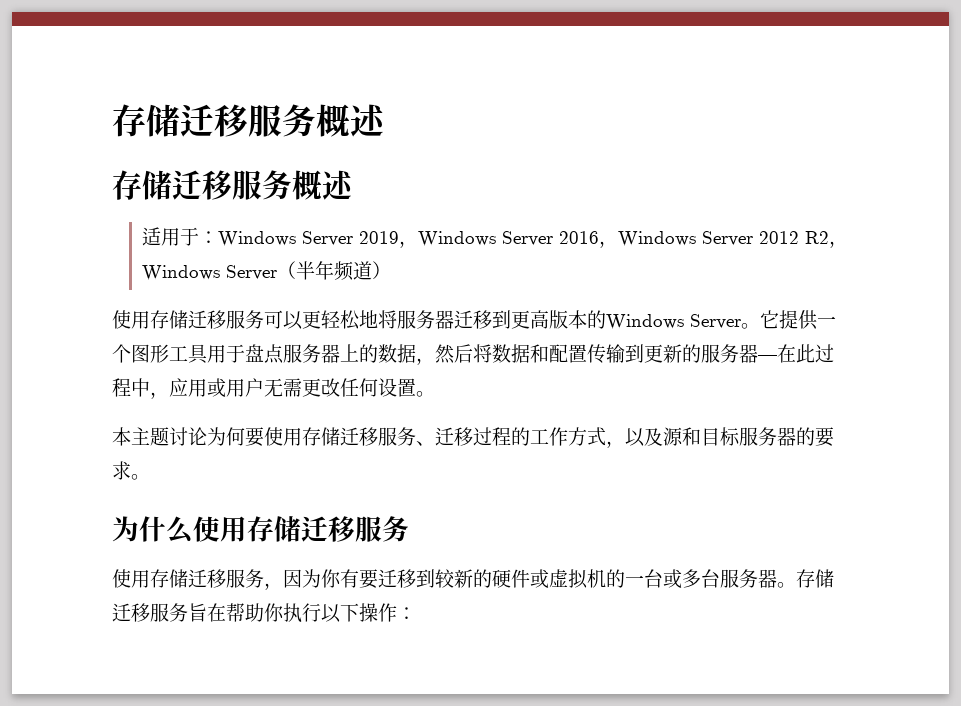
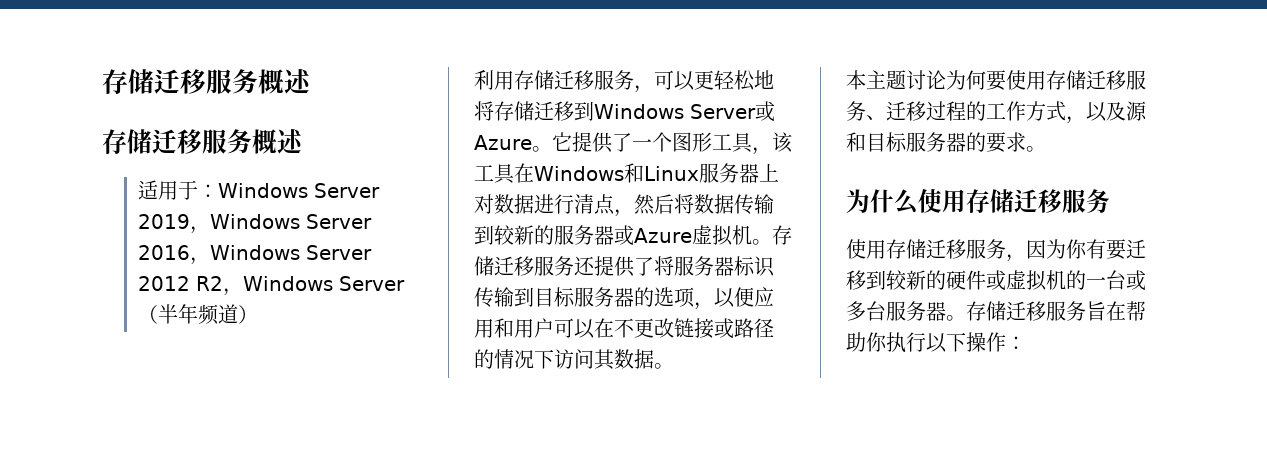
- 使用存储迁移服务可以更轻松地将服务器迁移到更高版本的Windows Server。
+ 利用存储迁移服务，可以更轻松地将存储迁移到Windows Server或Azure。
- 它提供一个图形工具用于盘点服务器上的数据，然后将数据和配置传输到更新的服务器—在此过程中，应用或用户无需更改任何设置。
+ 它提供了一个图形工具，该工具在Windows和Linux服务器上对数据进行清点，然后将数据传输到较新的服务器或Azure虚拟机。存储迁移服务还提供了将服务器标识传输到目标服务器的选项，以便应用和用户可以在不更改链接或路径的情况下访问其数据。

